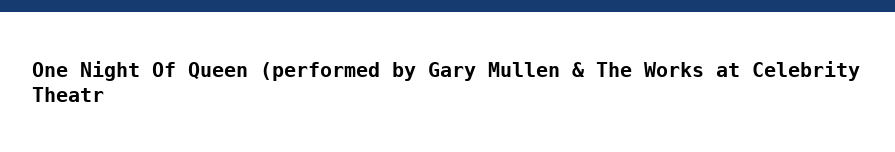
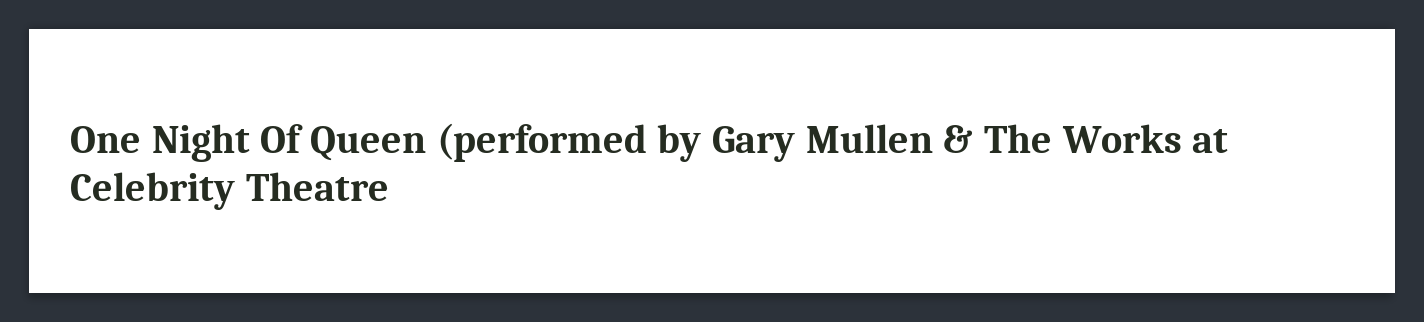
- One Night Of Queen (performed by Gary Mullen & The Works at Celebrity Theatr
+ One Night Of Queen (performed by Gary Mullen & The Works at Celebrity Theatre

